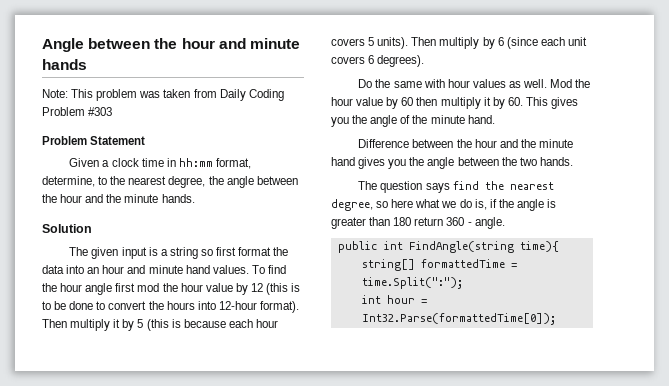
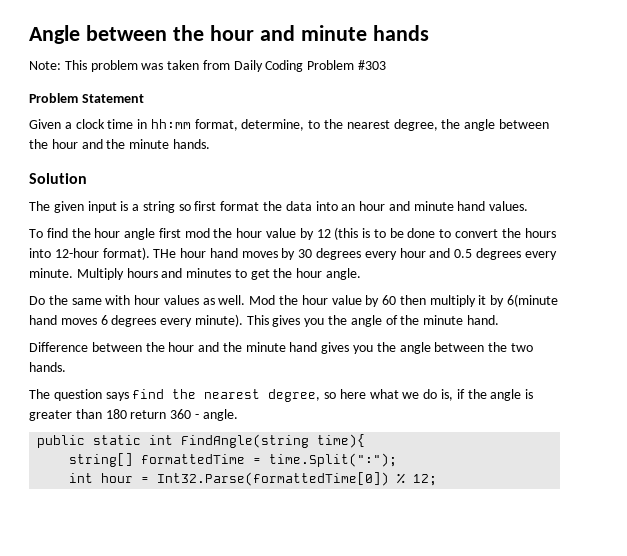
- The given input is a string so first format the data into an hour and minute hand values. To find the hour angle first mod the hour value by 12 (this is to be done to convert the hours into 12-hour format).
+ The given input is a string so first format the data into an hour and minute hand values.
+ To find the hour angle first mod the hour value by 12 (this is to be done to convert the hours into 12-hour format).
- Then multiply it by 5 (this is because each hour covers 5 units). Then multiply by 6 (since each unit covers 6 degrees).
+ THe hour hand moves by 30 degrees every hour and 0.5 degrees every minute. Multiply hours and minutes to get the hour angle.
- Mod the hour value by 60 then multiply it by 60. This gives you the angle of the minute hand.
+ Mod the hour value by 60 then multiply it by 6(minute hand moves 6 degrees every minute). This gives you the angle of the minute hand.
- public int FindAngle(string time){
+ public static int FindAngle(string time){
- int hour = Int32.Parse(formattedTime[0]);
+ int hour = Int32.Parse(formattedTime[0]) % 12;

